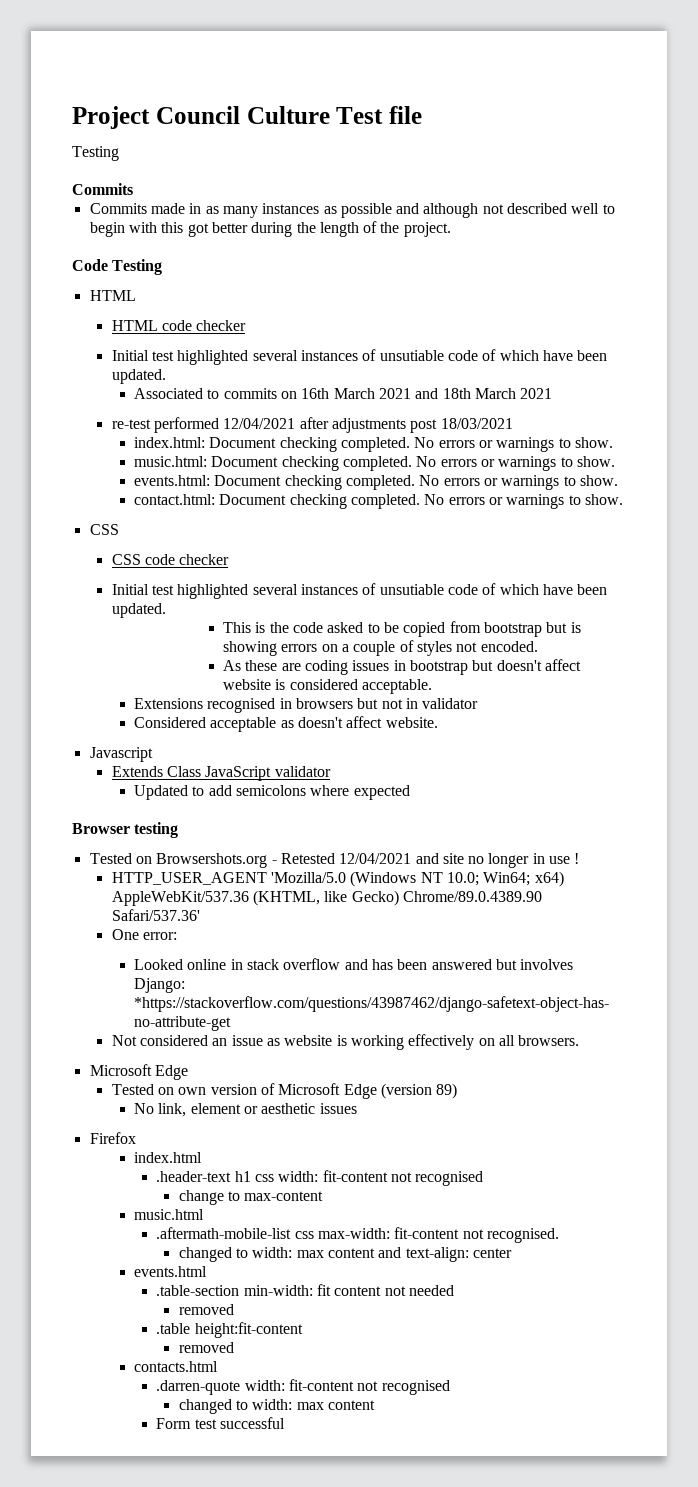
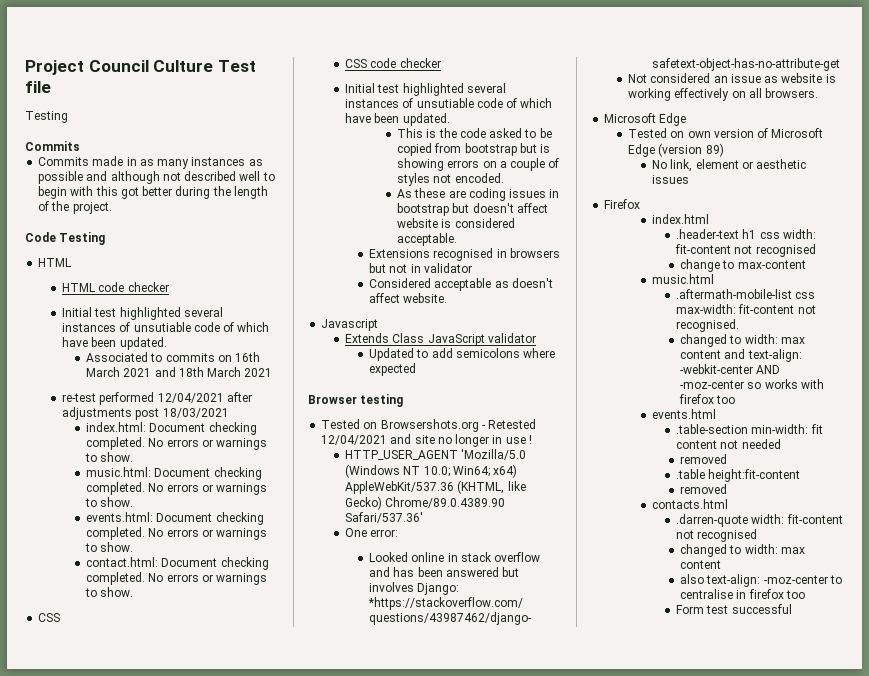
- changed to width: max content and text-align: center
+ changed to width: max content and text-align: -webkit-center AND -moz-center so works with firefox too
+ also text-align: -moz-center to centralise in firefox too

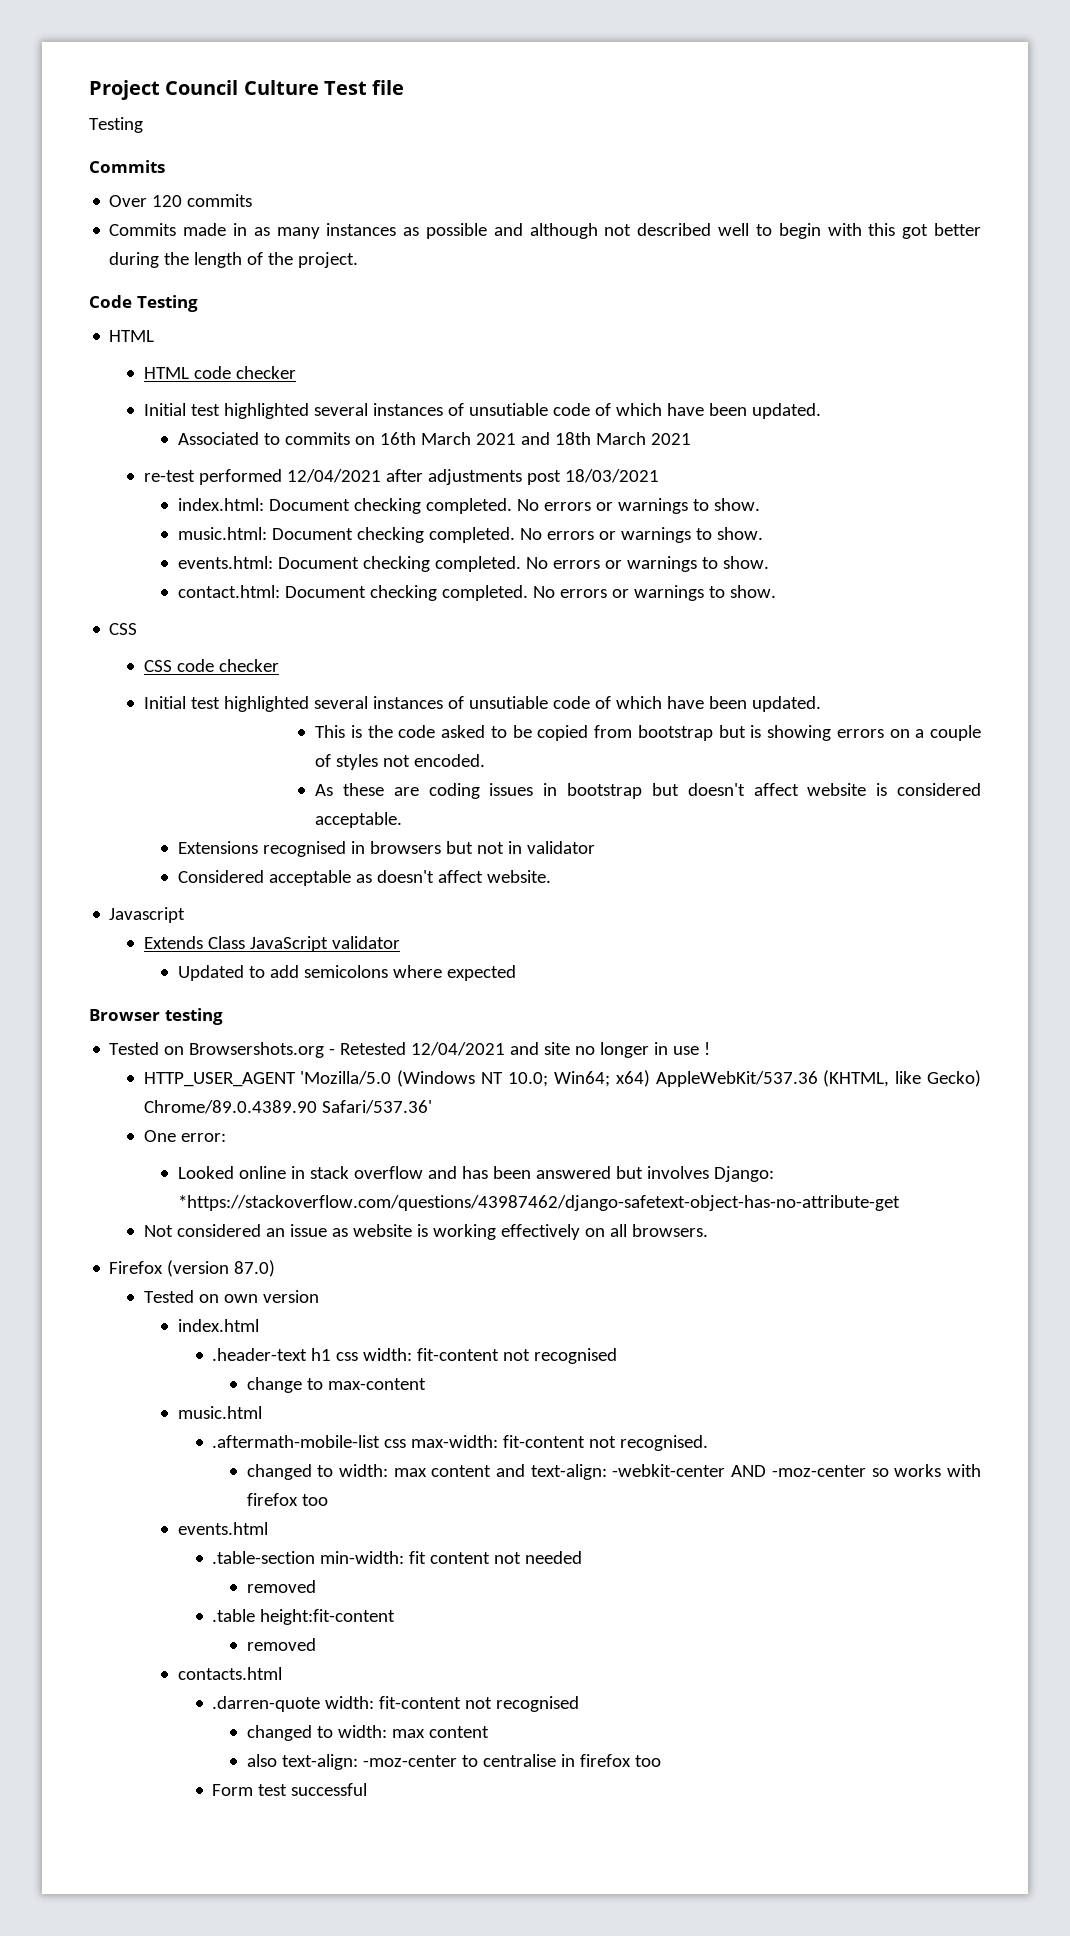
+ Over 120 commits
  Not considered an issue as website is working effectively on all browsers.
- Microsoft Edge
+ Firefox (version 87.0)
- Tested on own version of Microsoft Edge (version 89)
- No link, element or aesthetic issues
- Firefox
+ Tested on own version

